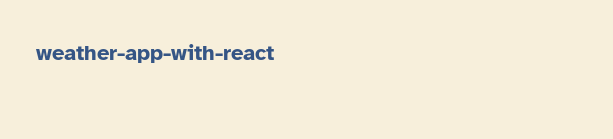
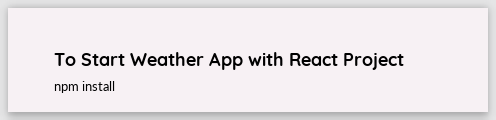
- weather-app-with-react
+ To Start Weather App with React Project
+ npm install

